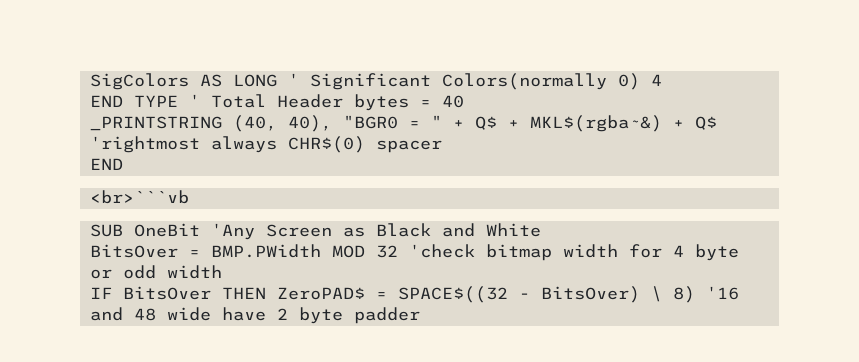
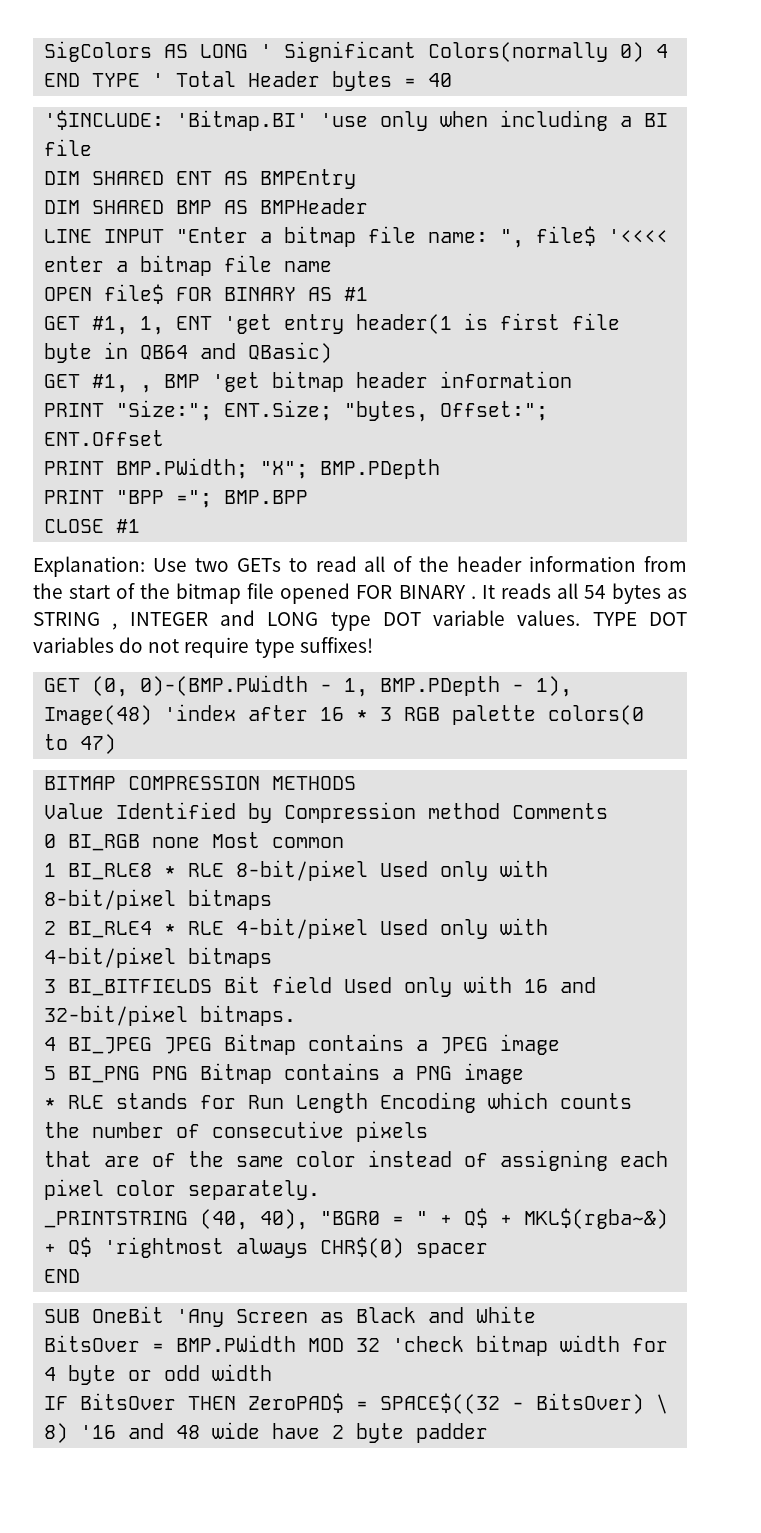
+ '$INCLUDE: 'Bitmap.BI' 'use only when including a BI file
+ DIM SHARED ENT AS BMPEntry
+ DIM SHARED BMP AS BMPHeader
+ LINE INPUT "Enter a bitmap file name: ", file$ '<<<< enter a bitmap file name
+ OPEN file$ FOR BINARY AS #1
+ GET #1, 1, ENT 'get entry header(1 is first file byte in QB64 and QBasic)
+ GET #1, , BMP 'get bitmap header information
+ PRINT "Size:"; ENT.Size; "bytes, Offset:"; ENT.Offset
+ PRINT BMP.PWidth; "X"; BMP.PDepth
+ PRINT "BPP ="; BMP.BPP
+ CLOSE #1
+ Explanation: Use two GETs to read all of the header information from the start of the bitmap file opened FOR BINARY . It reads all 54 bytes as STRING , INTEGER and LONG type DOT variable values. TYPE DOT variables do not require type suffixes!
+ GET (0, 0)-(BMP.PWidth - 1, BMP.PDepth - 1), Image(48) 'index after 16 * 3 RGB palette colors(0 to 47)
+ BITMAP COMPRESSION METHODS
+ Value Identified by Compression method Comments
+ 0 BI_RGB none Most common
+ 1 BI_RLE8 * RLE 8-bit/pixel Used only with 8-bit/pixel bitmaps
+ 2 BI_RLE4 * RLE 4-bit/pixel Used only with 4-bit/pixel bitmaps
+ 3 BI_BITFIELDS Bit field Used only with 16 and 32-bit/pixel bitmaps.
+ 4 BI_JPEG JPEG Bitmap contains a JPEG image
+ 5 BI_PNG PNG Bitmap contains a PNG image
+ * RLE stands for Run Length Encoding which counts the number of consecutive pixels
+ that are of the same color instead of assigning each pixel color separately.
- <br>```vb

